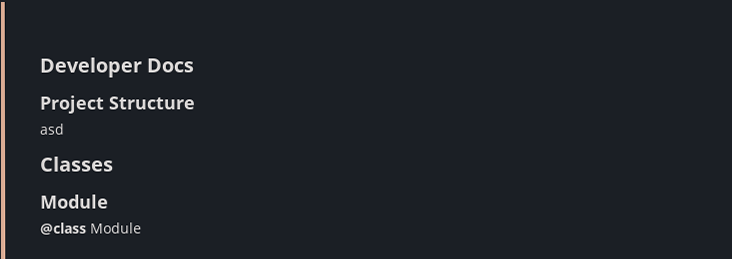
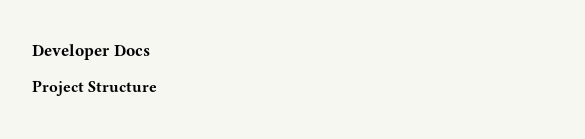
- asd
- Classes
- Module
- @class Module

